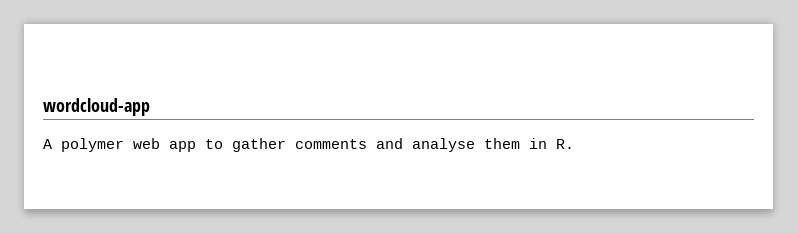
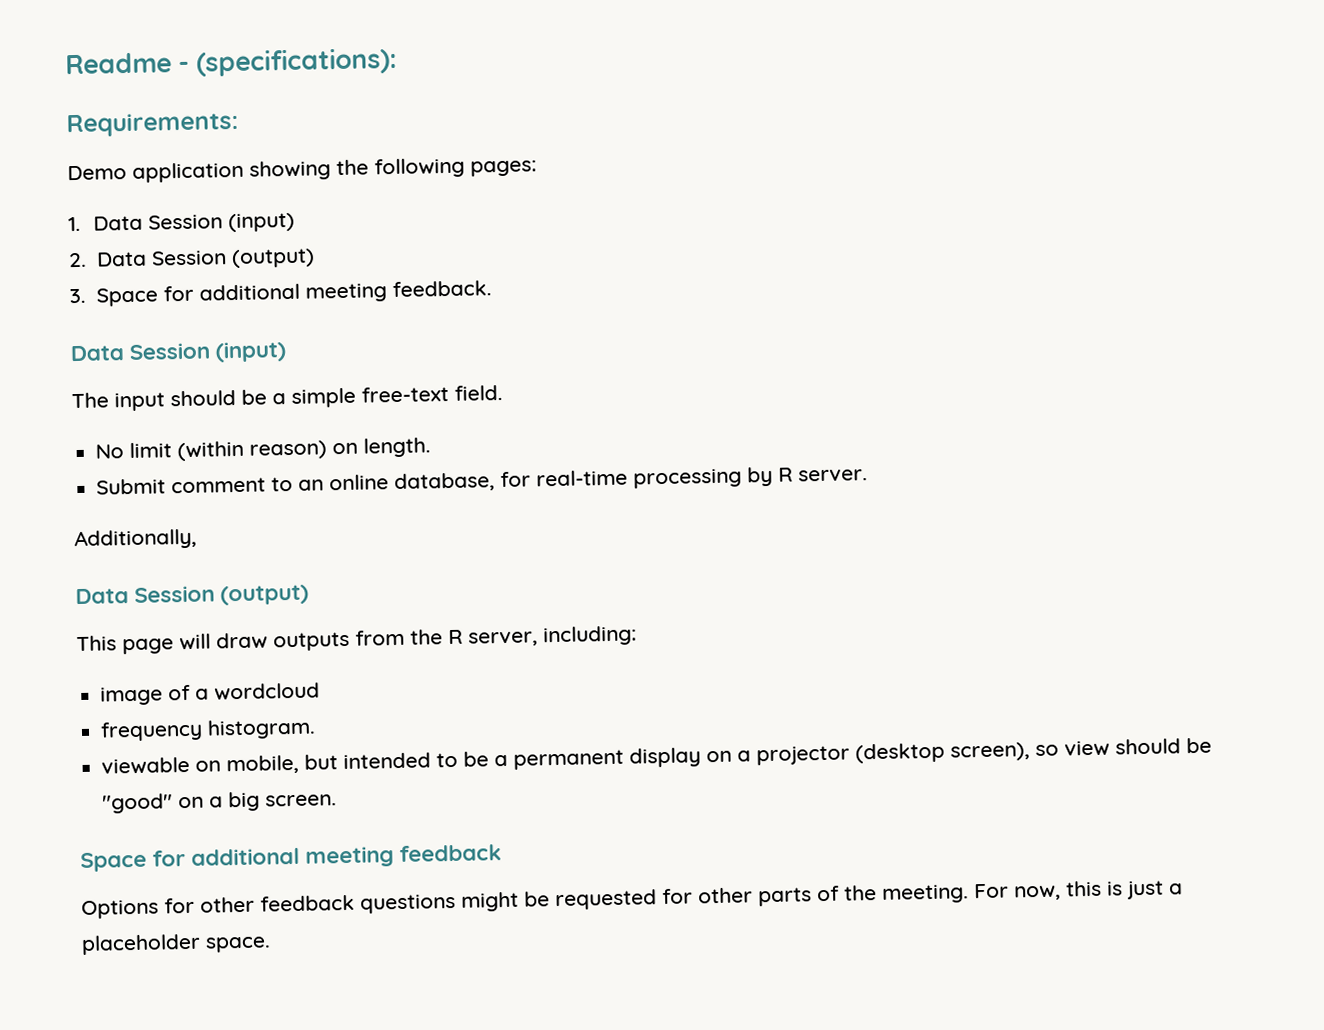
- wordcloud-app
- A polymer web app to gather comments and analyse them in R.
+ Readme - (specifications):
+ Requirements:
+ Demo application showing the following pages:
+ 1. Data Session (input)
+ 2. Data Session (output)
+ 3. Space for additional meeting feedback.
+ Data Session (input)
+ The input should be a simple free-text field.
+ No limit (within reason) on length.
+ Submit comment to an online database, for real-time processing by R server.
+ Additionally,
+ Data Session (output)
+ This page will draw outputs from the R server, including:
+ image of a wordcloud
+ frequency histogram.
+ viewable on mobile, but intended to be a permanent display on a projector (desktop screen), so view should be "good" on a big screen.
+ Space for additional meeting feedback
+ Options for other feedback questions might be requested for other parts of the meeting. For now, this is just a placeholder space.

